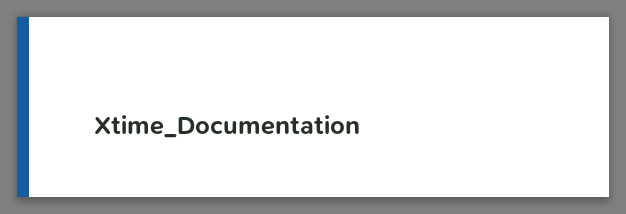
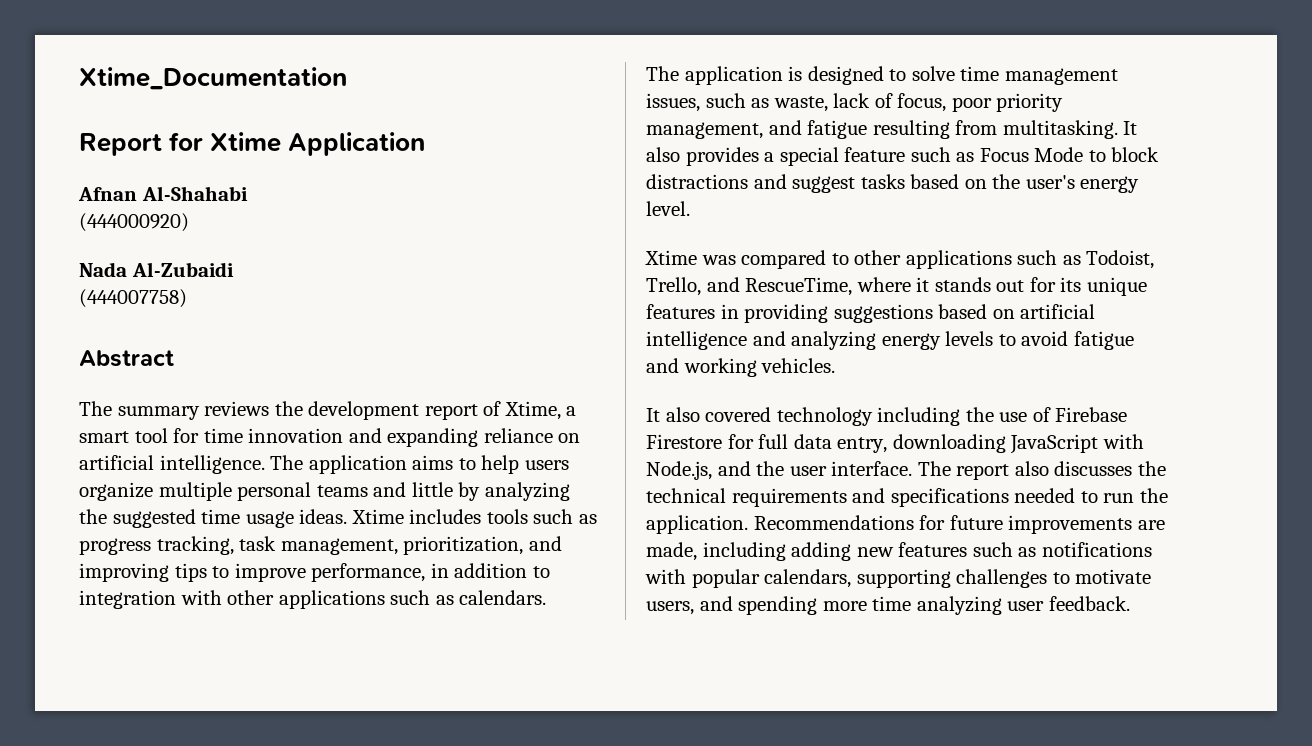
+ Report for Xtime Application
+ Afnan Al-Shahabi
+ (444000920)
+ Nada Al-Zubaidi
+ (444007758)
+ Abstract
+ The summary reviews the development report of Xtime, a smart tool for time innovation and expanding reliance on artificial intelligence. The application aims to help users organize multiple personal teams and little by analyzing the suggested time usage ideas. Xtime includes tools such as progress tracking, task management, prioritization, and improving tips to improve performance, in addition to integration with other applications such as calendars.
+ The application is designed to solve time management issues, such as waste, lack of focus, poor priority management, and fatigue resulting from multitasking. It also provides a special feature such as Focus Mode to block distractions and suggest tasks based on the user's energy level.
+ Xtime was compared to other applications such as Todoist, Trello, and RescueTime, where it stands out for its unique features in providing suggestions based on artificial intelligence and analyzing energy levels to avoid fatigue and working vehicles.
+ It also covered technology including the use of Firebase Firestore for full data entry, downloading JavaScript with Node.js, and the user interface. The report also discusses the technical requirements and specifications needed to run the application. Recommendations for future improvements are made, including adding new features such as notifications with popular calendars, supporting challenges to motivate users, and spending more time analyzing user feedback.

